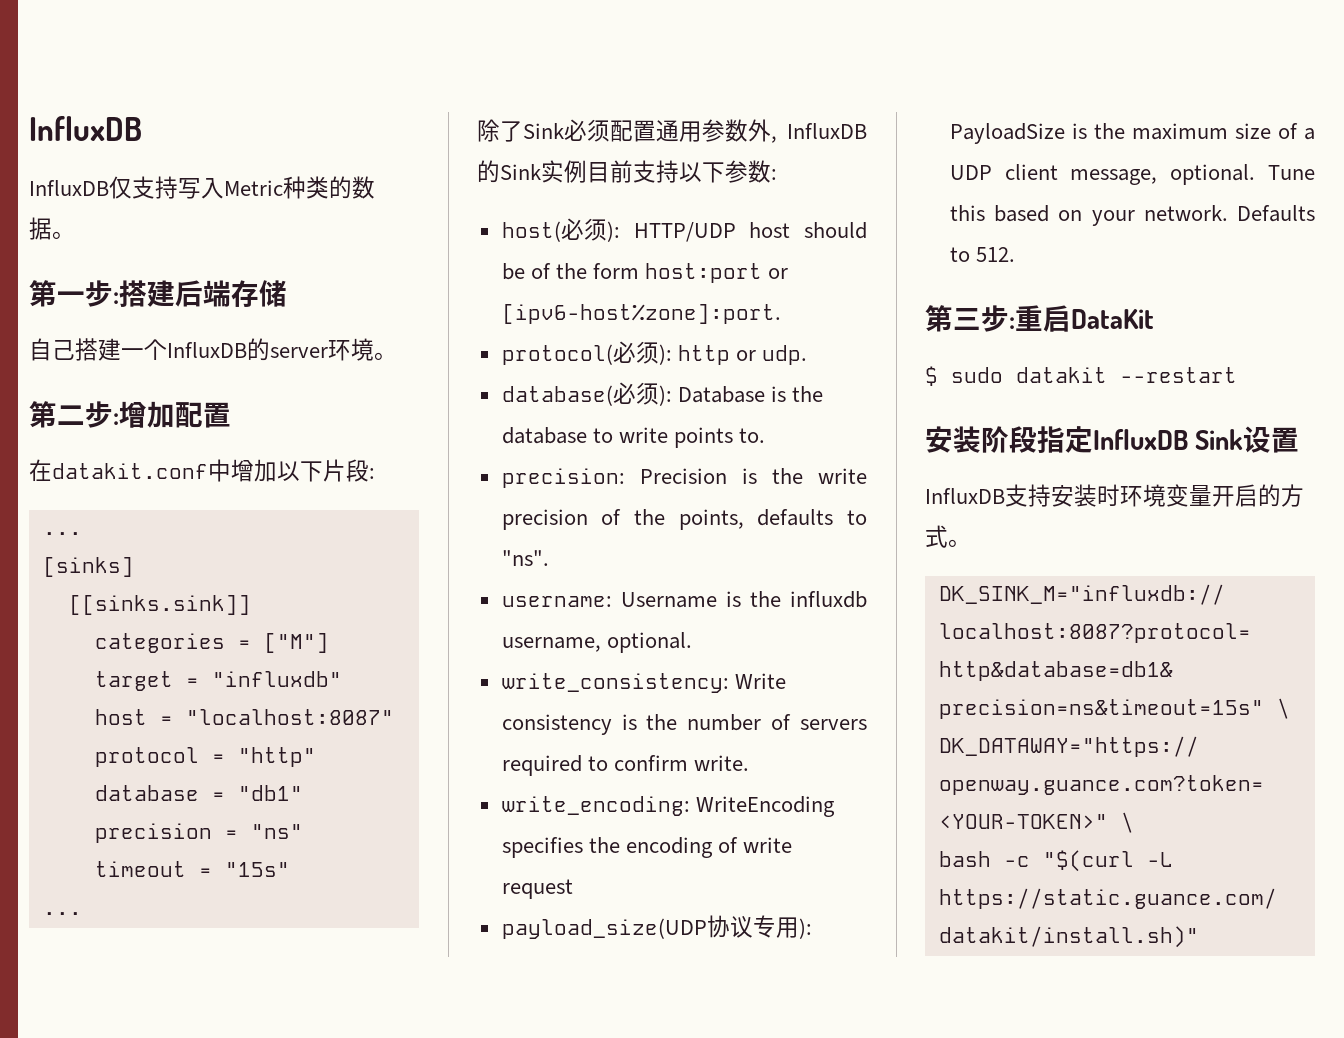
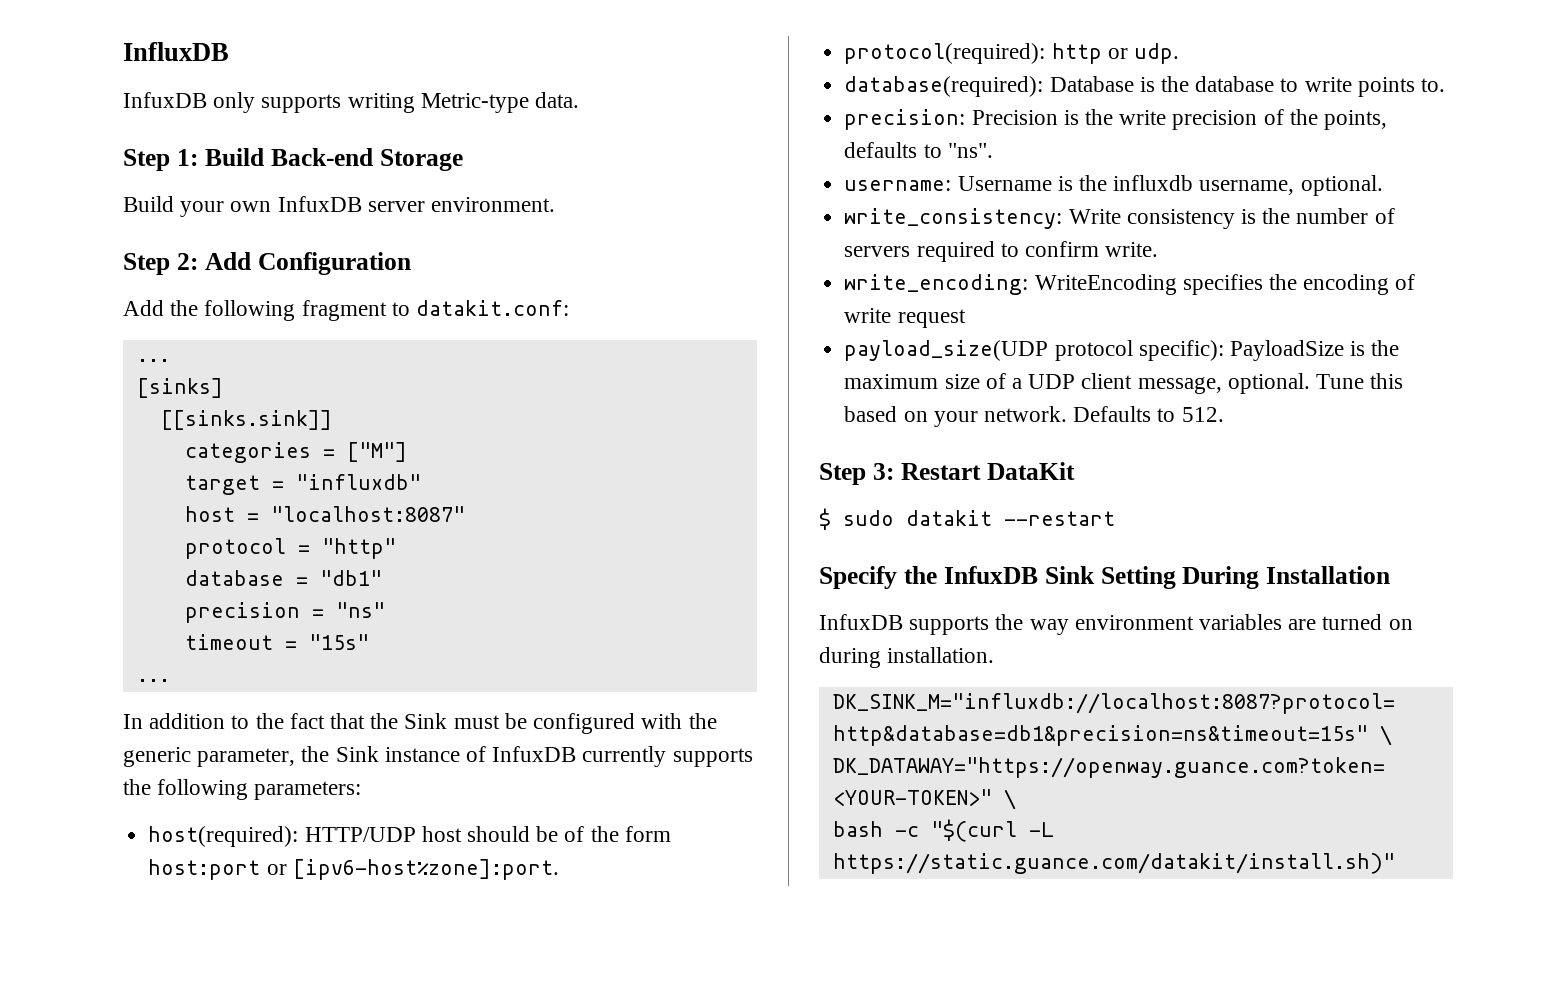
- InfluxDB仅支持写入Metric种类的数据。
- 第一步:搭建后端存储
- 自己搭建一个InfluxDB的server环境。
- 第二步:增加配置
- 在datakit.conf中增加以下片段:
+ InfuxDB only supports writing Metric-type data.
+ Step 1: Build Back-end Storage
+ Build your own InfuxDB server environment.
+ Step 2: Add Configuration
+ Add the following fragment to datakit.conf:
- 除了Sink必须配置通用参数外, InfluxDB的Sink实例目前支持以下参数:
- host(必须): HTTP/UDP host should be of the form host:port or [ipv6-host%zone]:port.
+ In addition to the fact that the Sink must be configured with the generic parameter, the Sink instance of InfuxDB currently supports the following parameters:
+ host(required): HTTP/UDP host should be of the form host:port or [ipv6-host%zone]:port.
- protocol(必须): http or udp.
+ protocol(required): http or udp.
- database(必须): Database is the database to write points to.
+ database(required): Database is the database to write points to.
- payload_size(UDP协议专用): PayloadSize is the maximum size of a UDP client message, optional.
+ payload_size(UDP protocol specific): PayloadSize is the maximum size of a UDP client message, optional.
- 第三步:重启DataKit
+ Step 3: Restart DataKit
- 安装阶段指定InfluxDB Sink设置
- InfluxDB支持安装时环境变量开启的方式。
+ Specify the InfuxDB Sink Setting During Installation
+ InfuxDB supports the way environment variables are turned on during installation.

